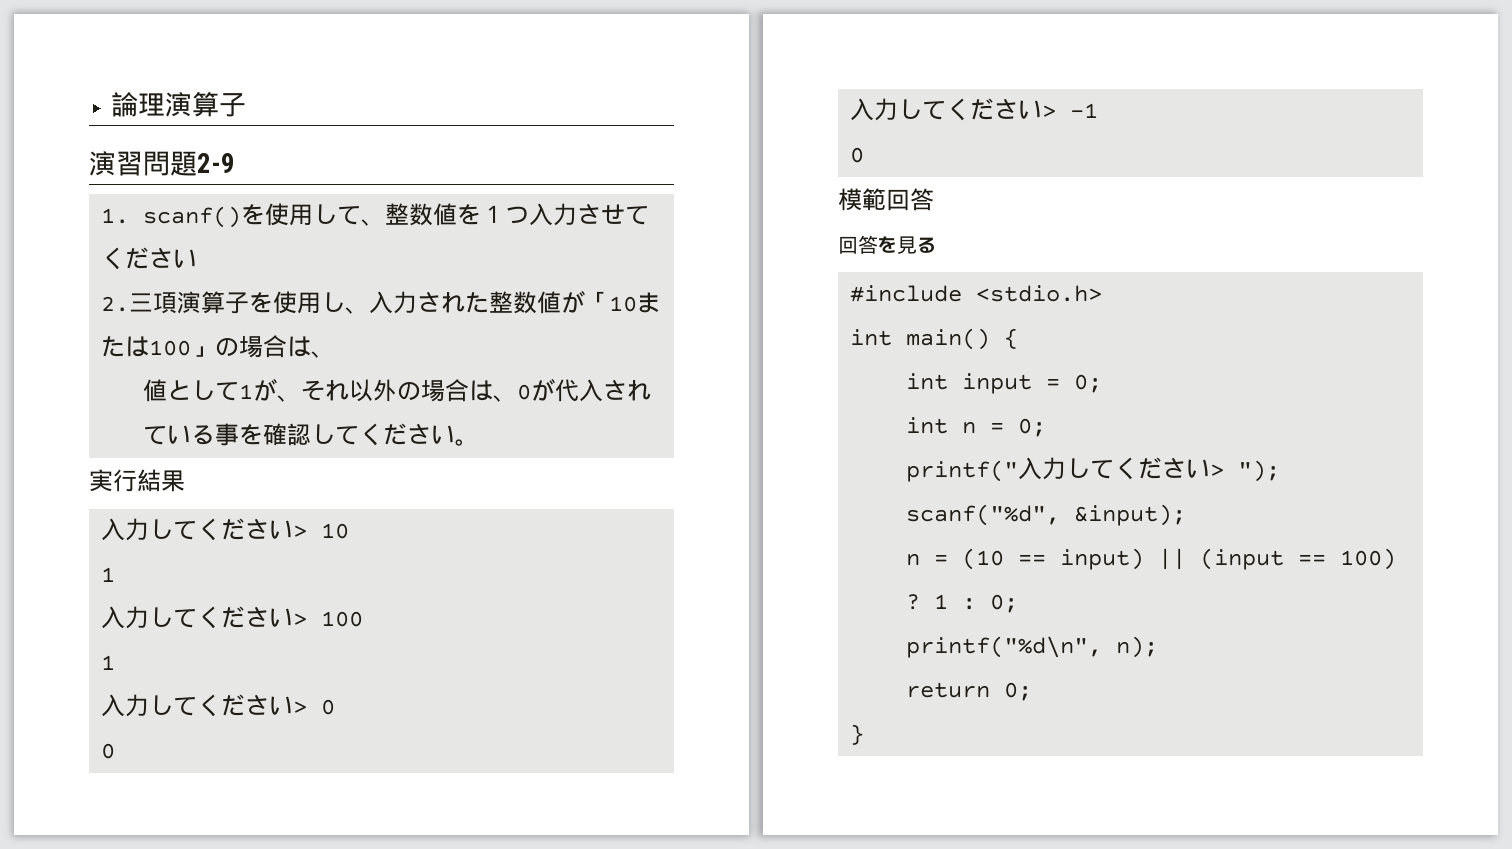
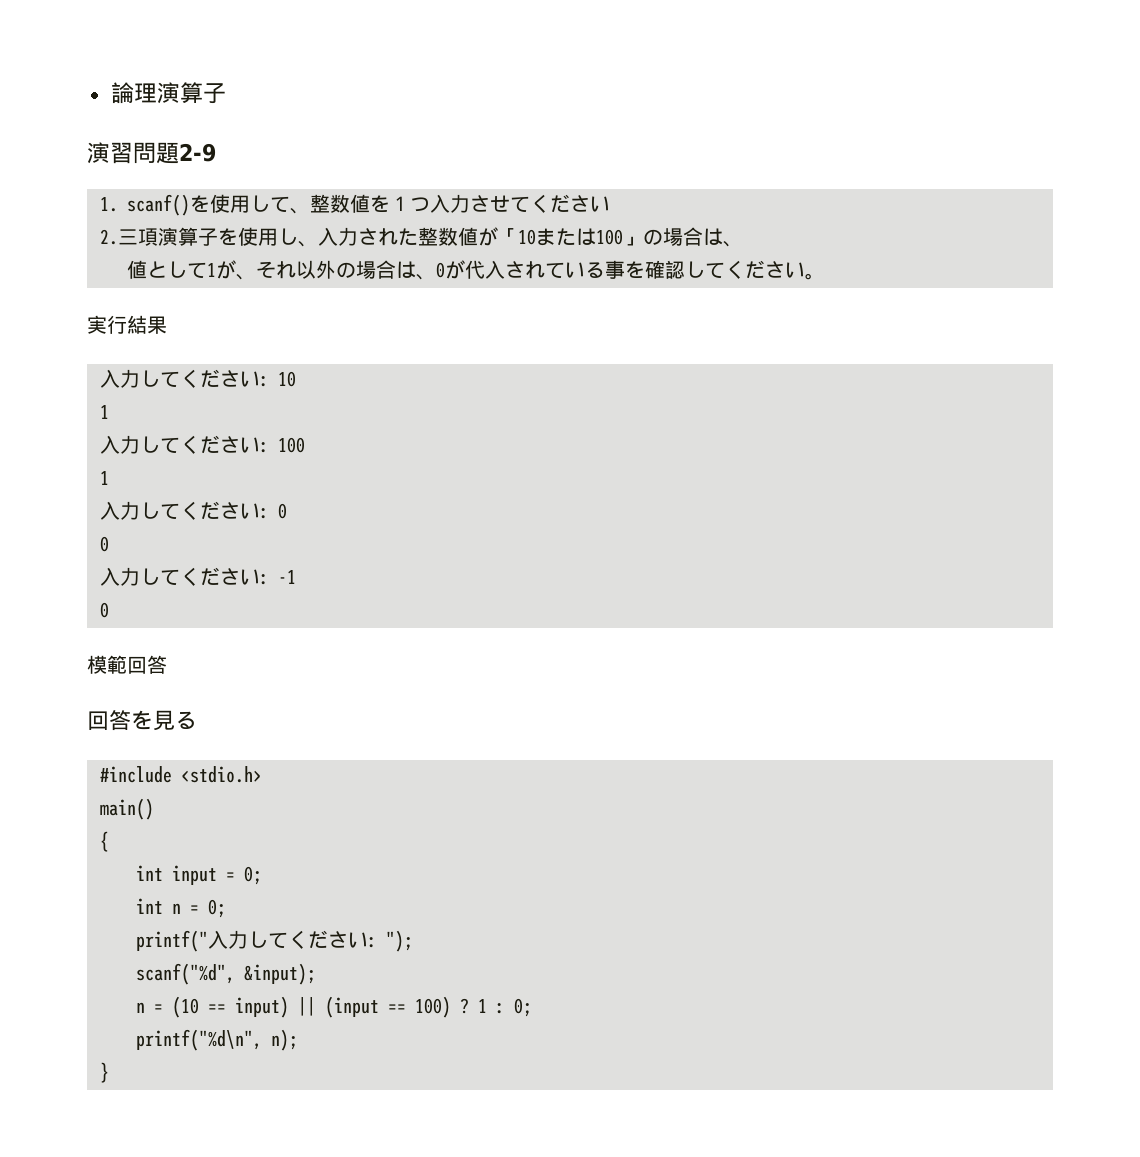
- 入力してください> 10
+ 入力してください: 10
- 入力してください> 100
+ 入力してください: 100
- 入力してください> 0
+ 入力してください: 0
- 入力してください> -1
+ 入力してください: -1
- int main() {
+ main()
+ {
- printf("入力してください> ");
+ printf("入力してください: ");
- return 0;

